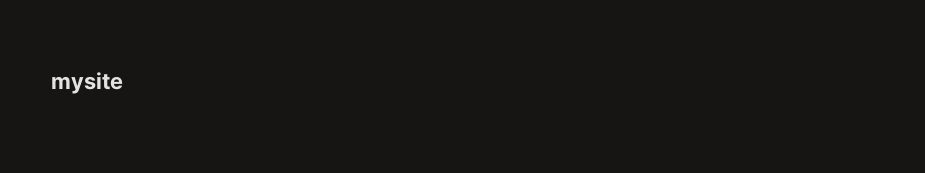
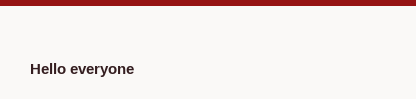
- mysite
+ Hello everyone

